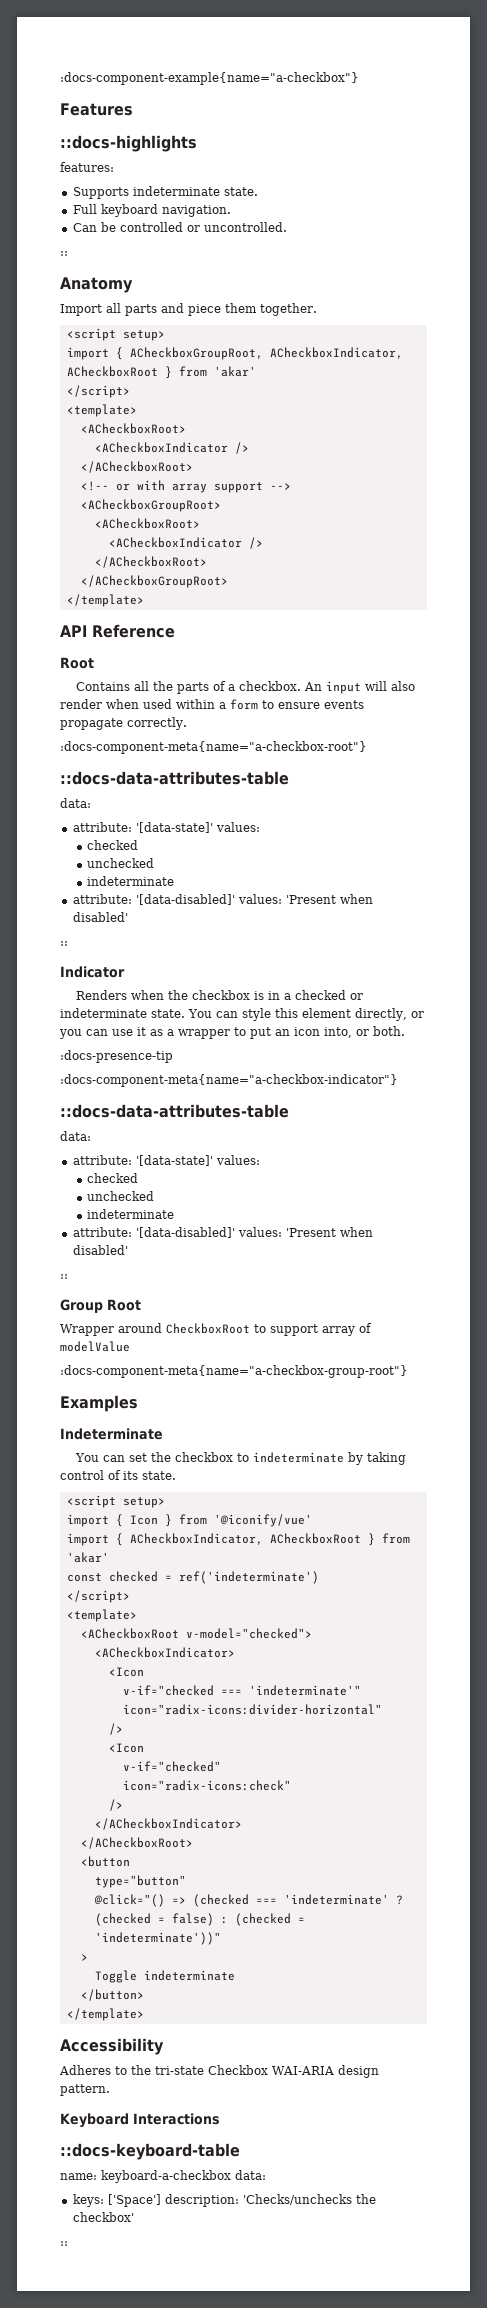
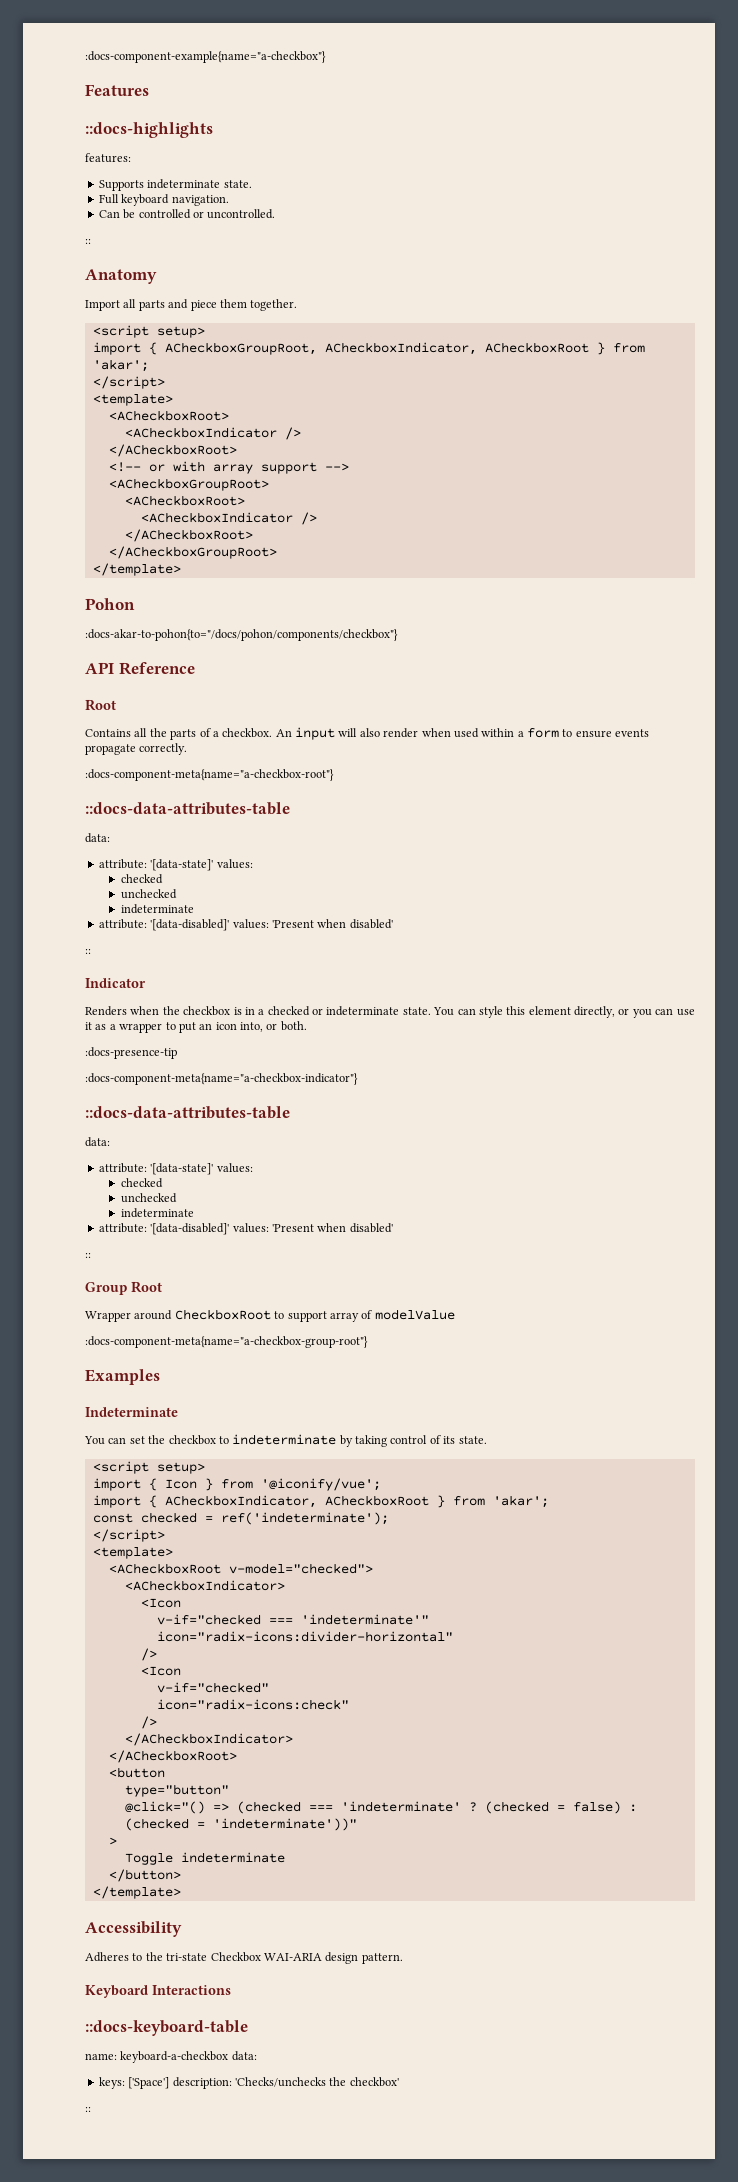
- import { ACheckboxGroupRoot, ACheckboxIndicator, ACheckboxRoot } from 'akar'
+ import { ACheckboxGroupRoot, ACheckboxIndicator, ACheckboxRoot } from 'akar';
+ Pohon
+ :docs-akar-to-pohon{to="/docs/pohon/components/checkbox"}
- import { Icon } from '@iconify/vue'
+ import { Icon } from '@iconify/vue';
- import { ACheckboxIndicator, ACheckboxRoot } from 'akar'
+ import { ACheckboxIndicator, ACheckboxRoot } from 'akar';
- const checked = ref('indeterminate')
+ const checked = ref('indeterminate');

